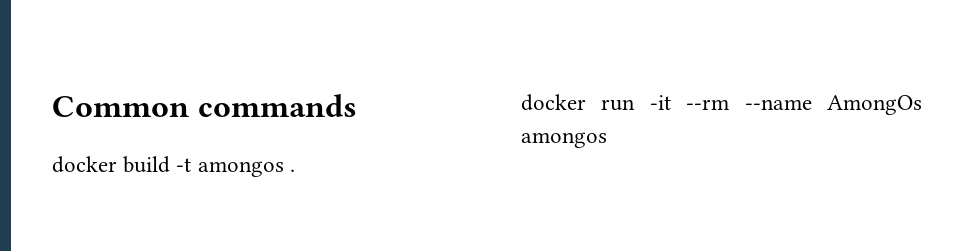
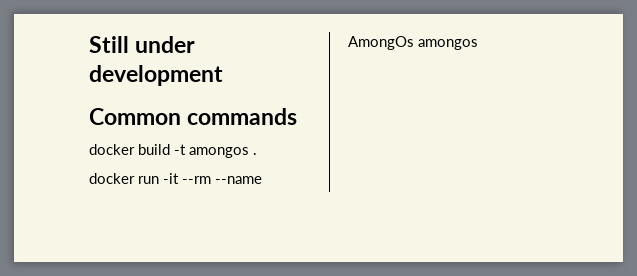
+ Still under development

